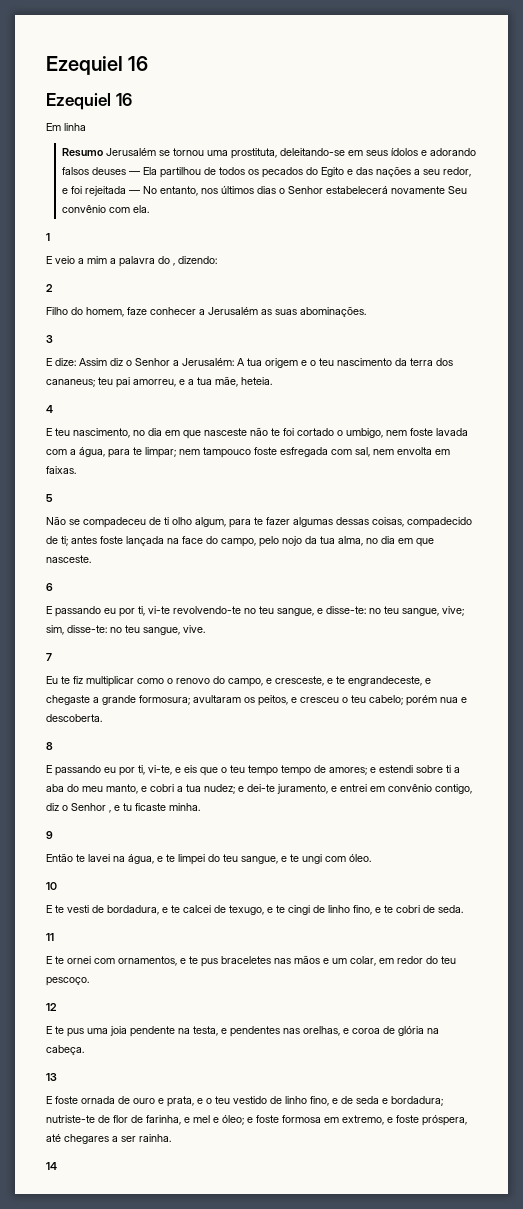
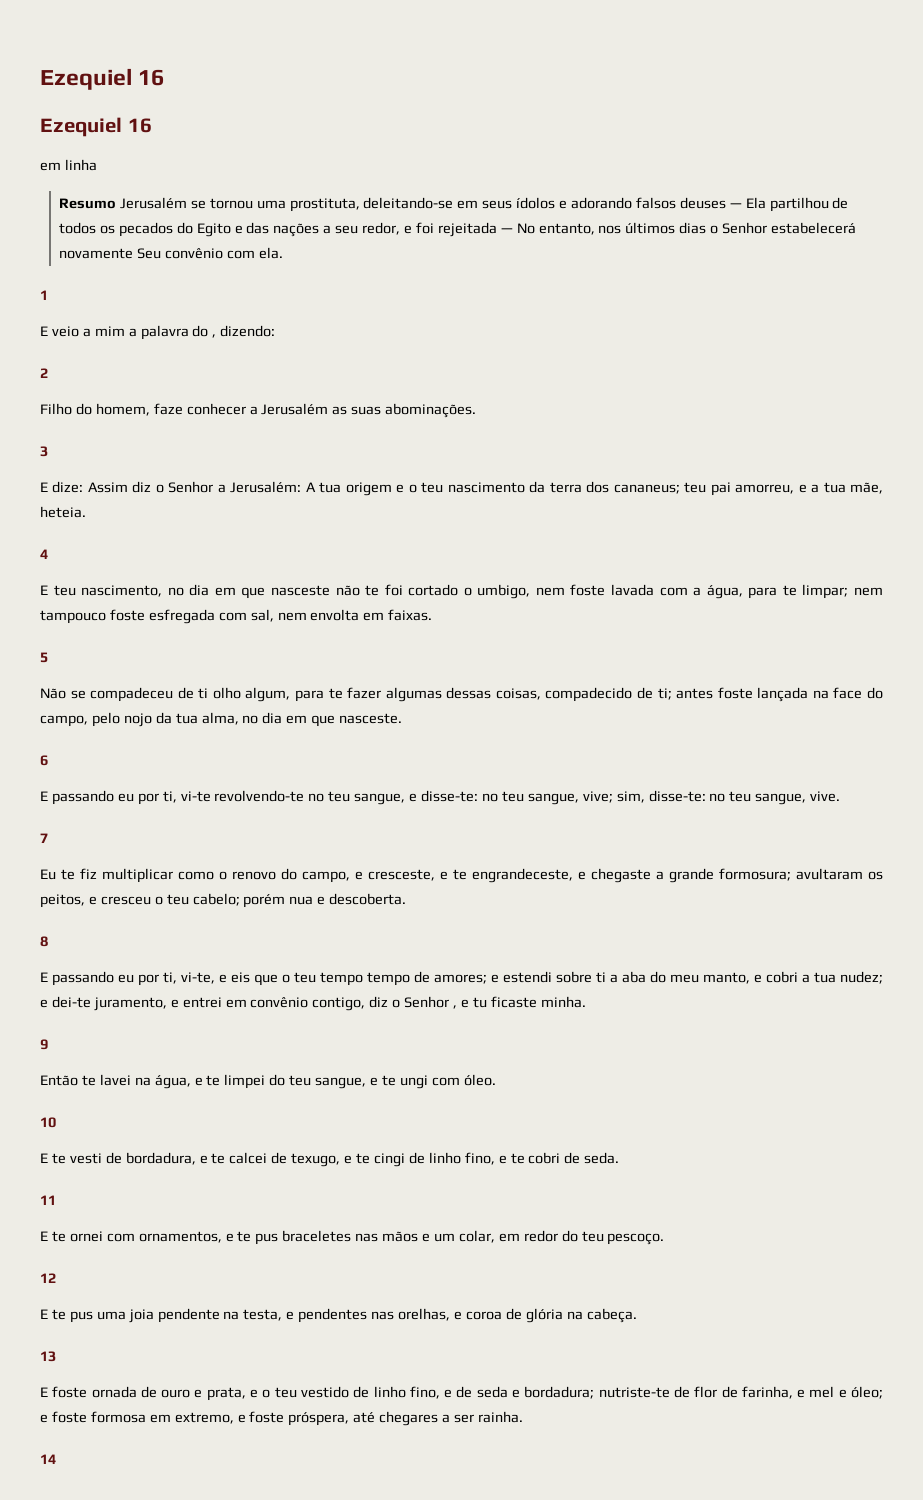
- Em linha
+ em linha

